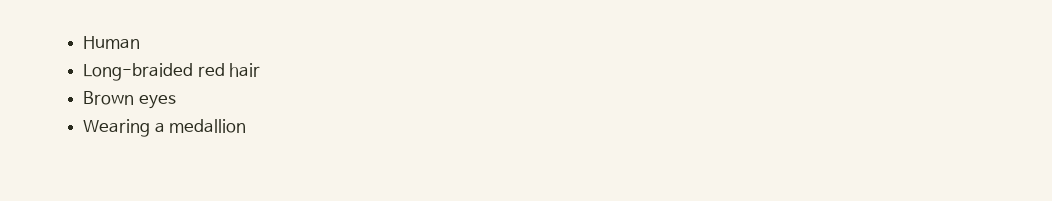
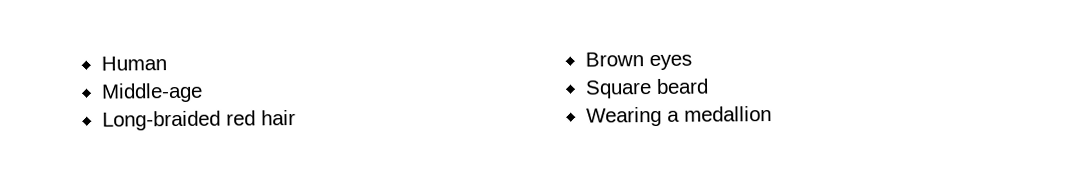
+ Middle-age
+ Square beard

